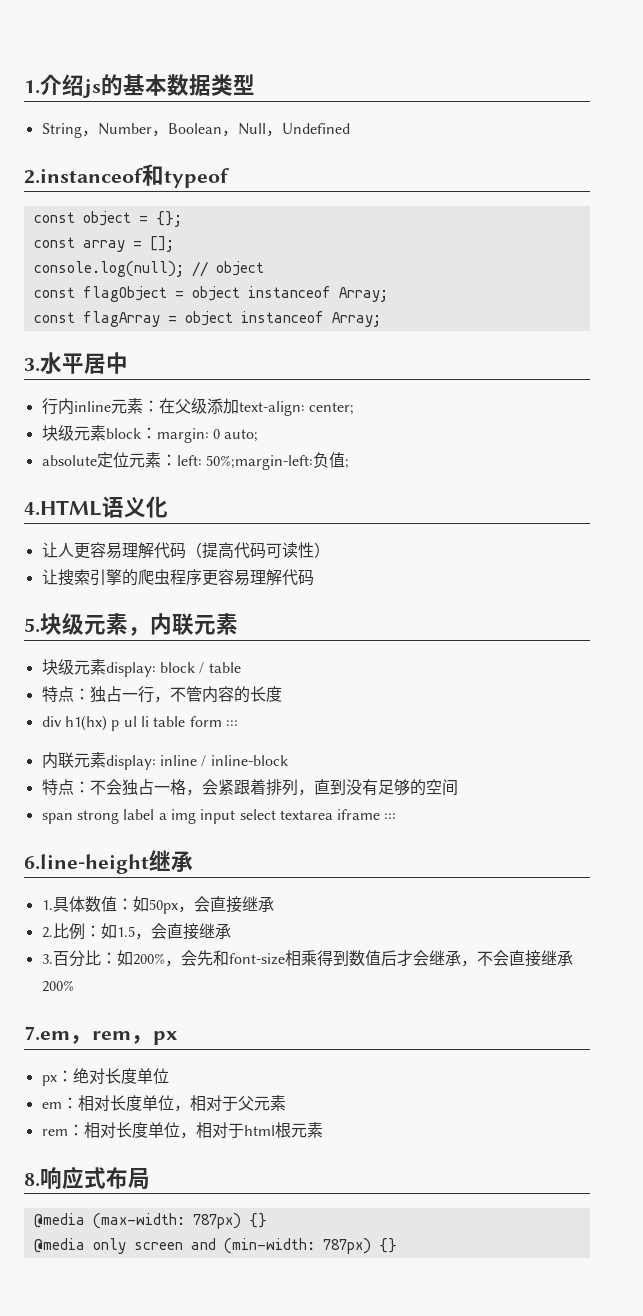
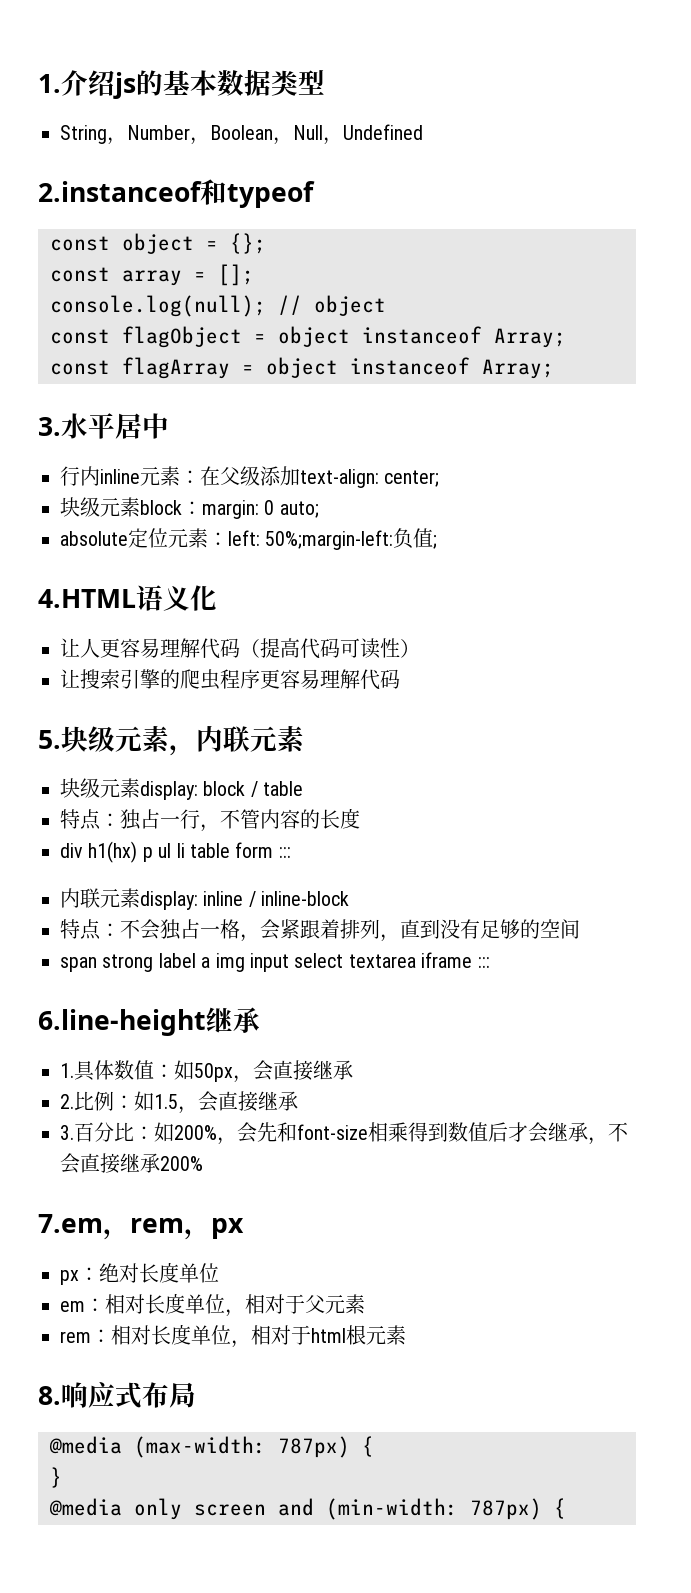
- @media (max-width: 787px) {}
+ @media (max-width: 787px) {
+ }
- @media only screen and (min-width: 787px) {}
+ @media only screen and (min-width: 787px) {

